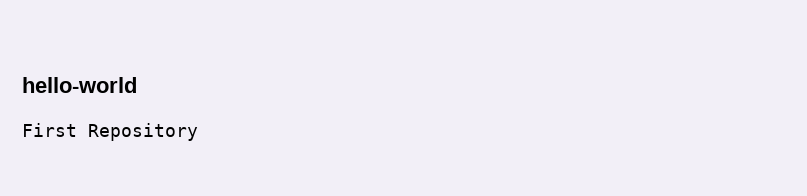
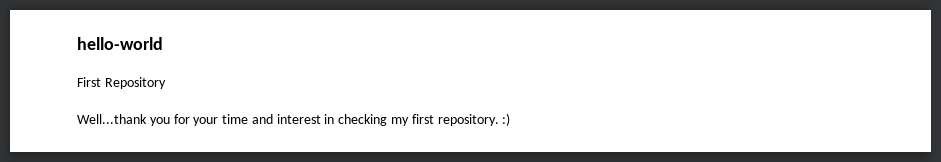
+ Well...thank you for your time and interest in checking my first repository. :)

